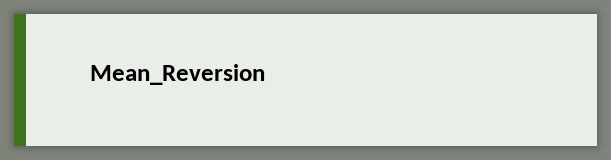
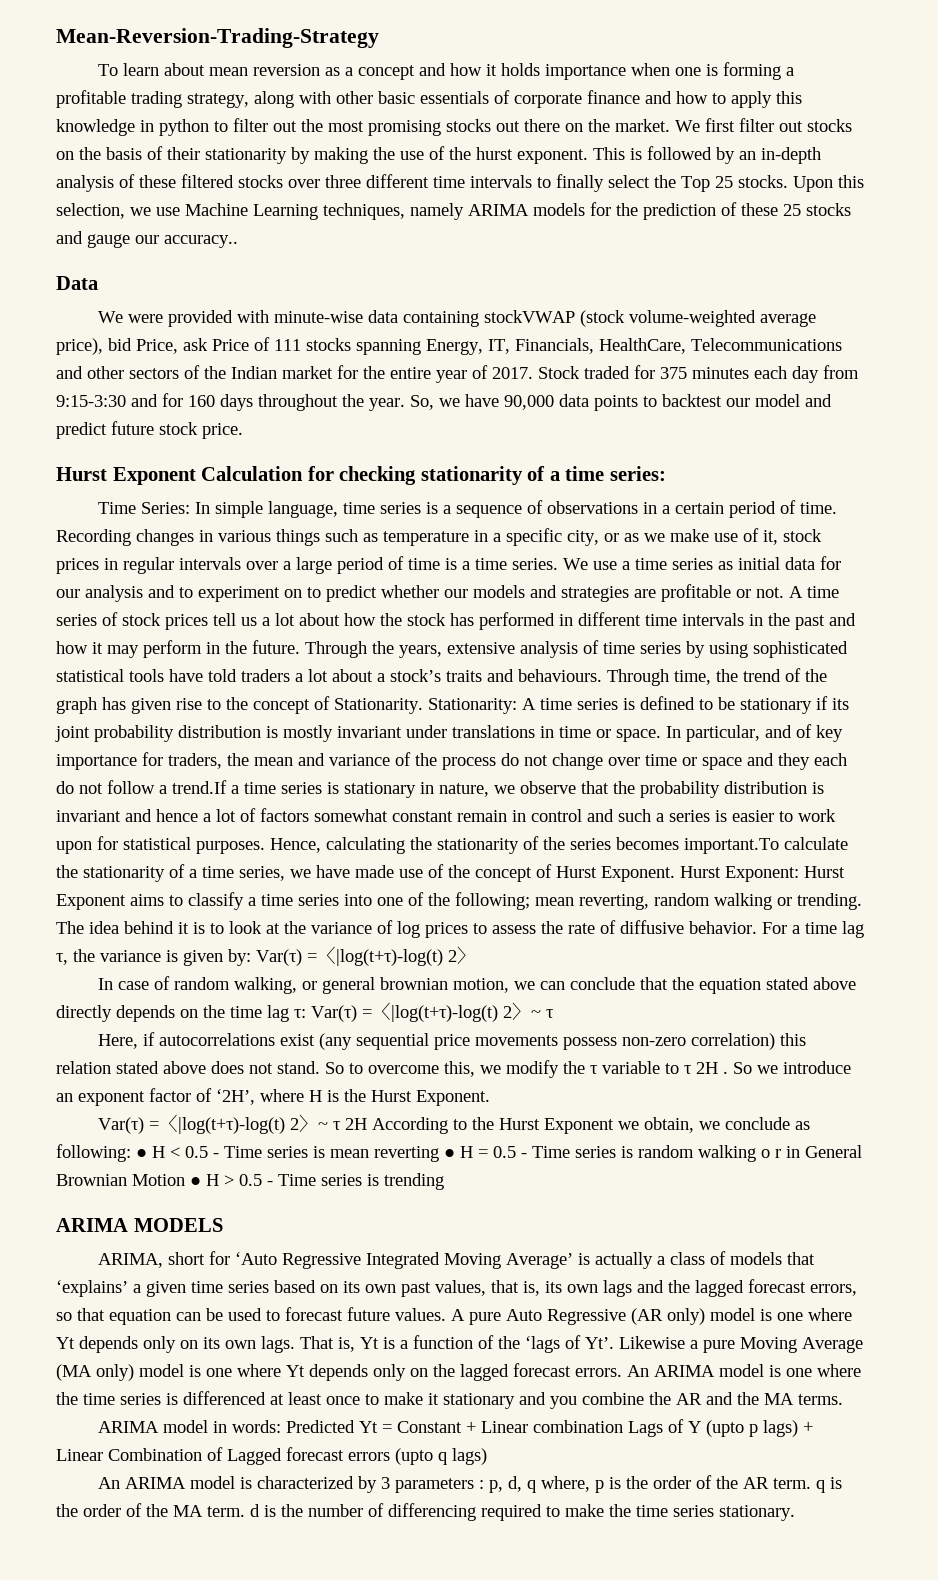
- Mean_Reversion
+ Mean-Reversion-Trading-Strategy
+ To learn about mean reversion as a concept and how it holds importance when one is forming a profitable trading strategy, along with other basic essentials of corporate finance and how to apply this knowledge in python to filter out the most promising stocks out there on the market. We first filter out stocks on the basis of their stationarity by making the use of the hurst exponent. This is followed by an in-depth analysis of these filtered stocks over three different time intervals to finally select the Top 25 stocks. Upon this selection, we use Machine Learning techniques, namely ARIMA models for the prediction of these 25 stocks and gauge our accuracy..
+ Data
+ We were provided with minute-wise data containing stockVWAP (stock volume-weighted average price), bid Price, ask Price of 111 stocks spanning Energy, IT, Financials, HealthCare, Telecommunications and other sectors of the Indian market for the entire year of 2017. Stock traded for 375 minutes each day from 9:15-3:30 and for 160 days throughout the year. So, we have 90,000 data points to backtest our model and predict future stock price.
+ Hurst Exponent Calculation for checking stationarity of a time series:
+ Time Series: In simple language, time series is a sequence of observations in a certain period of time. Recording changes in various things such as temperature in a specific city, or as we make use of it, stock prices in regular intervals over a large period of time is a time series. We use a time series as initial data for our analysis and to experiment on to predict whether our models and strategies are profitable or not. A time series of stock prices tell us a lot about how the stock has performed in different time intervals in the past and how it may perform in the future. Through the years, extensive analysis of time series by using sophisticated statistical tools have told traders a lot about a stock’s traits and behaviours. Through time, the trend of the graph has given rise to the concept of Stationarity. Stationarity: A time series is defined to be stationary if its joint probability distribution is mostly invariant under translations in time or space. In particular, and of key importance for traders, the mean and variance of the process do not change over time or space and they each do not follow a trend.If a time series is stationary in nature, we observe that the probability distribution is invariant and hence a lot of factors somewhat constant remain in control and such a series is easier to work upon for statistical purposes. Hence, calculating the stationarity of the series becomes important.To calculate the stationarity of a time series, we have made use of the concept of Hurst Exponent. Hurst Exponent: Hurst Exponent aims to classify a time series into one of the following; mean reverting, random walking or trending. The idea behind it is to look at the variance of log prices to assess the rate of diffusive behavior. For a time lag τ, the variance is given by: Var(τ) =〈|log(t+τ)-log(t) 2〉
+ In case of random walking, or general brownian motion, we can conclude that the equation stated above directly depends on the time lag τ: Var(τ) =〈|log(t+τ)-log(t) 2〉~ τ
+ Here, if autocorrelations exist (any sequential price movements possess non-zero correlation) this relation stated above does not stand. So to overcome this, we modify the τ variable to τ 2H . So we introduce an exponent factor of ‘2H’, where H is the Hurst Exponent.
+ Var(τ) =〈|log(t+τ)-log(t) 2〉~ τ 2H According to the Hurst Exponent we obtain, we conclude as following: ● H < 0.5 - Time series is mean reverting ● H = 0.5 - Time series is random walking o r in General Brownian Motion ● H > 0.5 - Time series is trending
+ ARIMA MODELS
+ ARIMA, short for ‘Auto Regressive Integrated Moving Average’ is actually a class of models that ‘explains’ a given time series based on its own past values, that is, its own lags and the lagged forecast errors, so that equation can be used to forecast future values. A pure Auto Regressive (AR only) model is one where Yt depends only on its own lags. That is, Yt is a function of the ‘lags of Yt’. Likewise a pure Moving Average (MA only) model is one where Yt depends only on the lagged forecast errors. An ARIMA model is one where the time series is differenced at least once to make it stationary and you combine the AR and the MA terms.
+ ARIMA model in words: Predicted Yt = Constant + Linear combination Lags of Y (upto p lags) + Linear Combination of Lagged forecast errors (upto q lags)
+ An ARIMA model is characterized by 3 parameters : p, d, q where, p is the order of the AR term. q is the order of the MA term. d is the number of differencing required to make the time series stationary.

